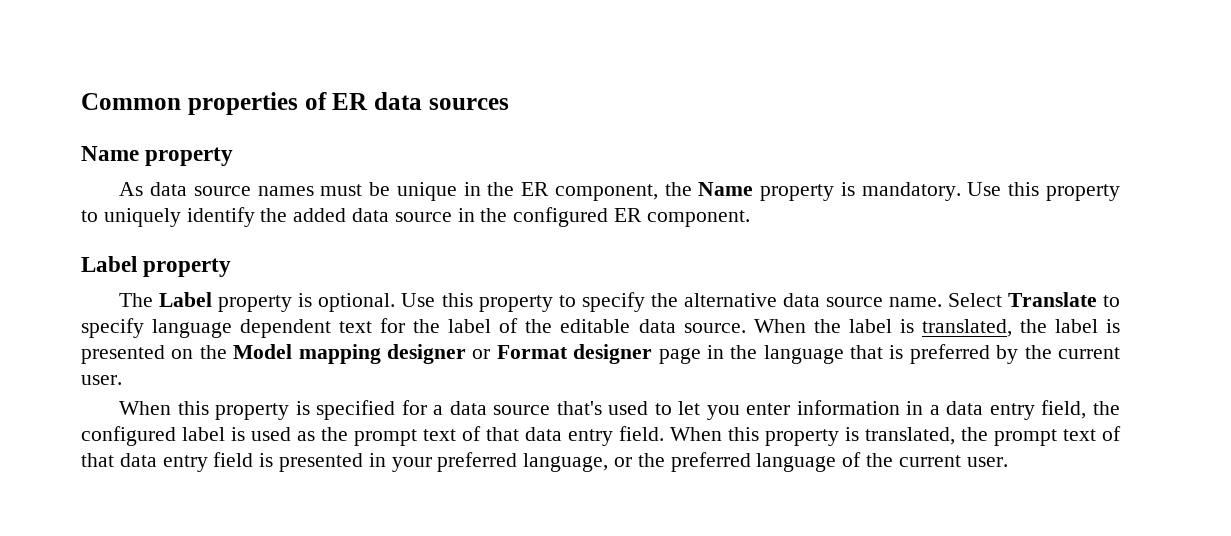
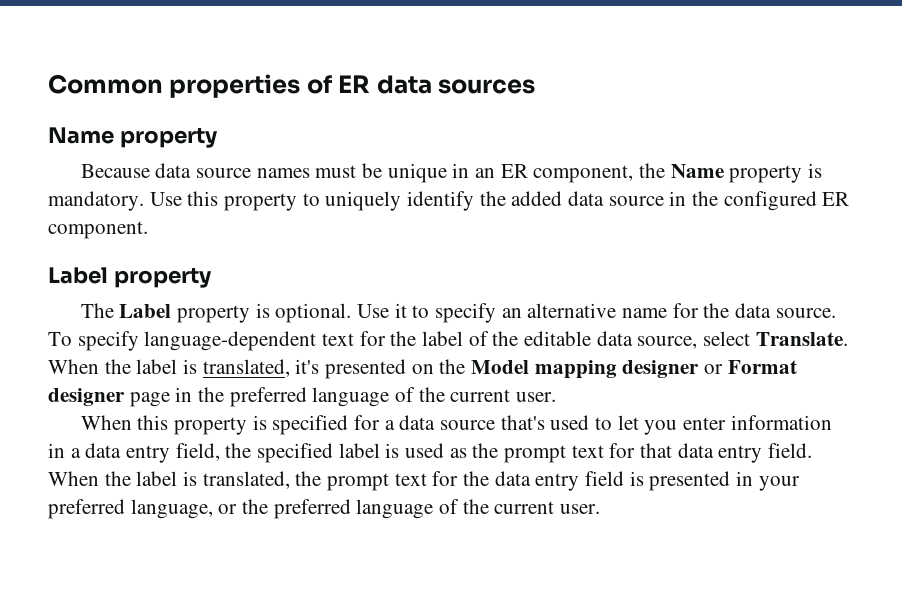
- As data source names must be unique in the ER component, the Name property is mandatory.
+ Because data source names must be unique in an ER component, the Name property is mandatory.
- Use this property to specify the alternative data source name. Select Translate to specify language dependent text for the label of the editable data source. When the label is translated, the label is presented on the Model mapping designer or Format designer page in the language that is preferred by the current user.
+ Use it to specify an alternative name for the data source. To specify language-dependent text for the label of the editable data source, select Translate. When the label is translated, it's presented on the Model mapping designer or Format designer page in the preferred language of the current user.
- When this property is specified for a data source that's used to let you enter information in a data entry field, the configured label is used as the prompt text of that data entry field.
+ When this property is specified for a data source that's used to let you enter information in a data entry field, the specified label is used as the prompt text for that data entry field.
- When this property is translated, the prompt text of that data entry field is presented in your preferred language, or the preferred language of the current user.
+ When the label is translated, the prompt text for the data entry field is presented in your preferred language, or the preferred language of the current user.

